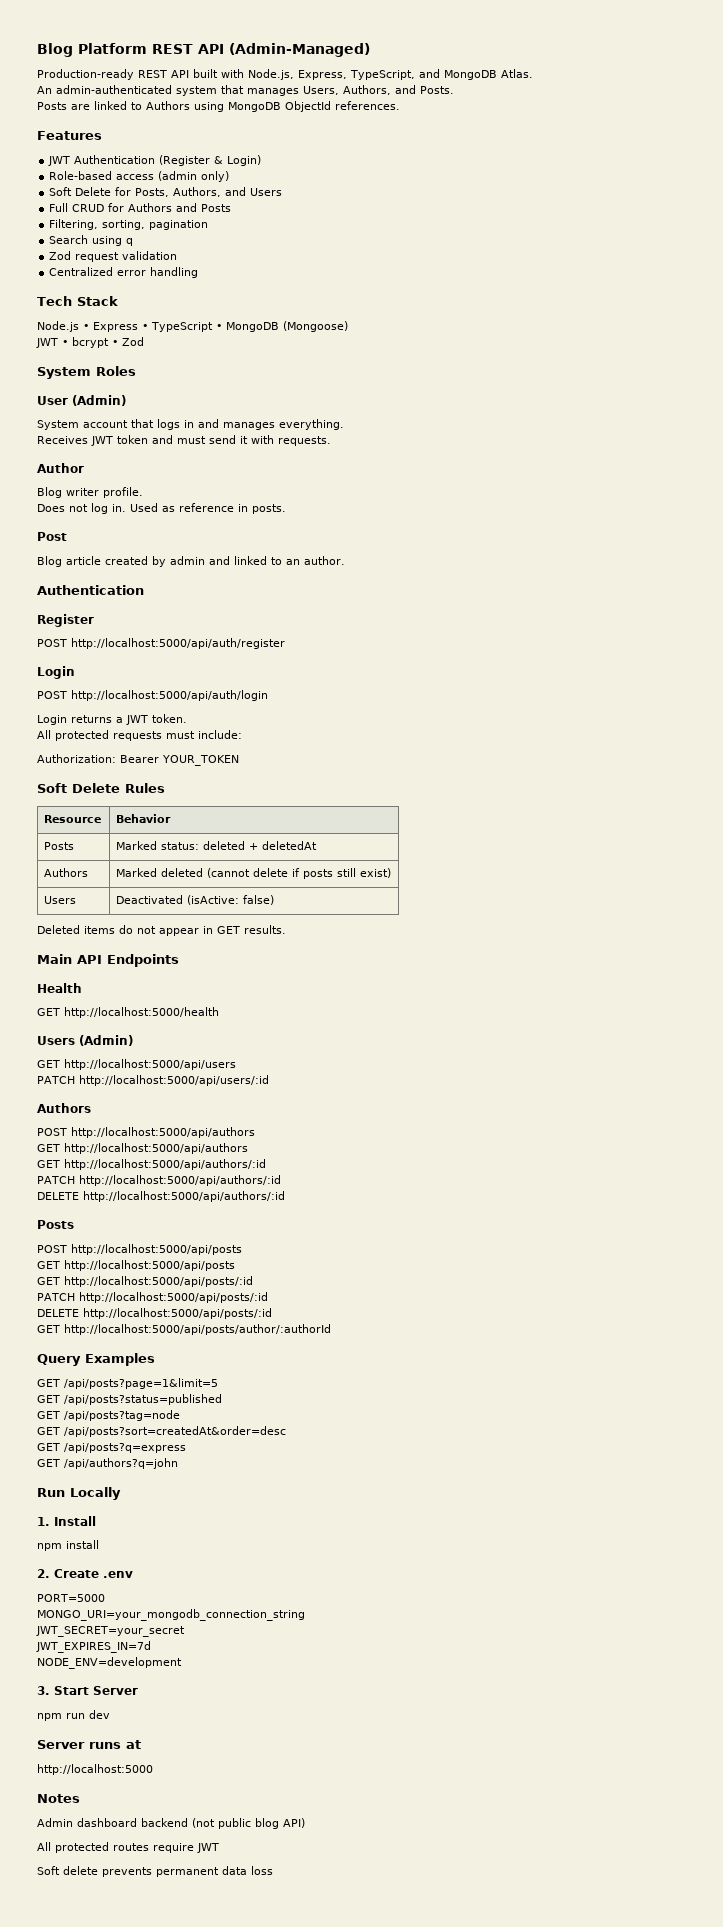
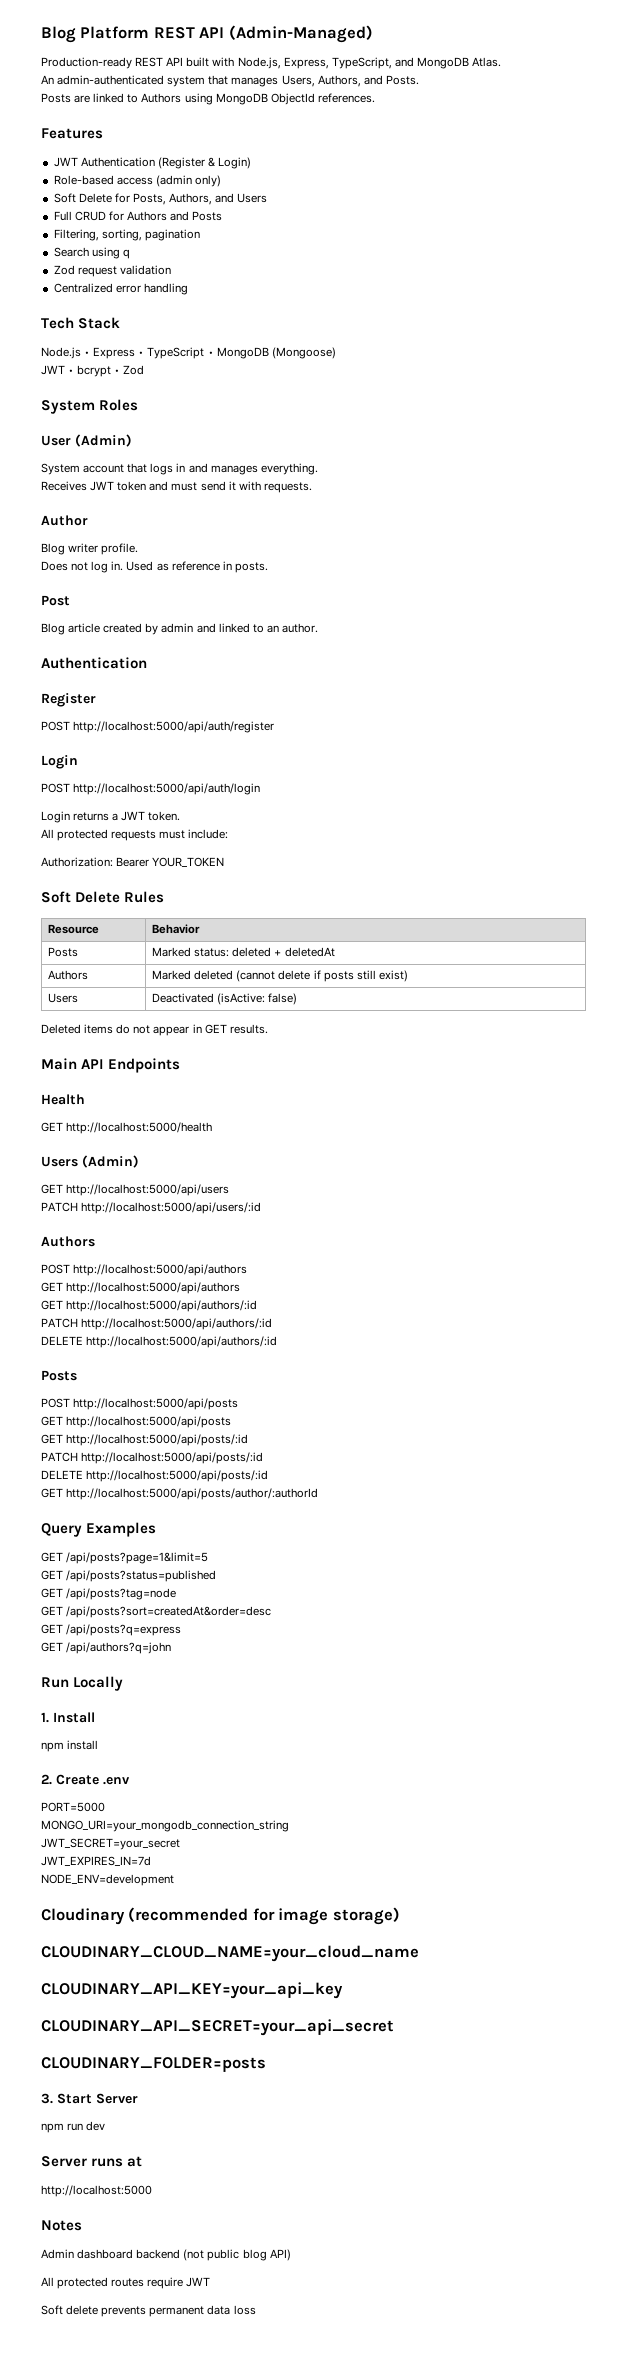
+ Cloudinary (recommended for image storage)
+ CLOUDINARY_CLOUD_NAME=your_cloud_name
+ CLOUDINARY_API_KEY=your_api_key
+ CLOUDINARY_API_SECRET=your_api_secret
+ CLOUDINARY_FOLDER=posts

